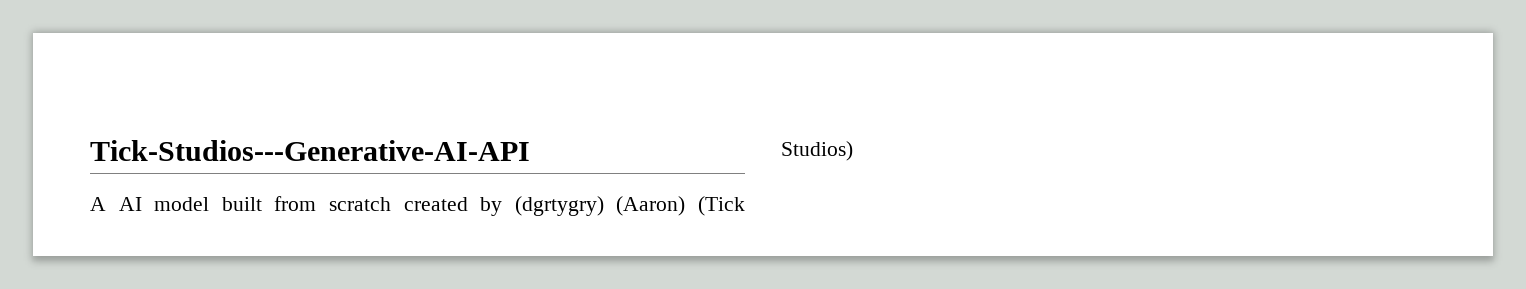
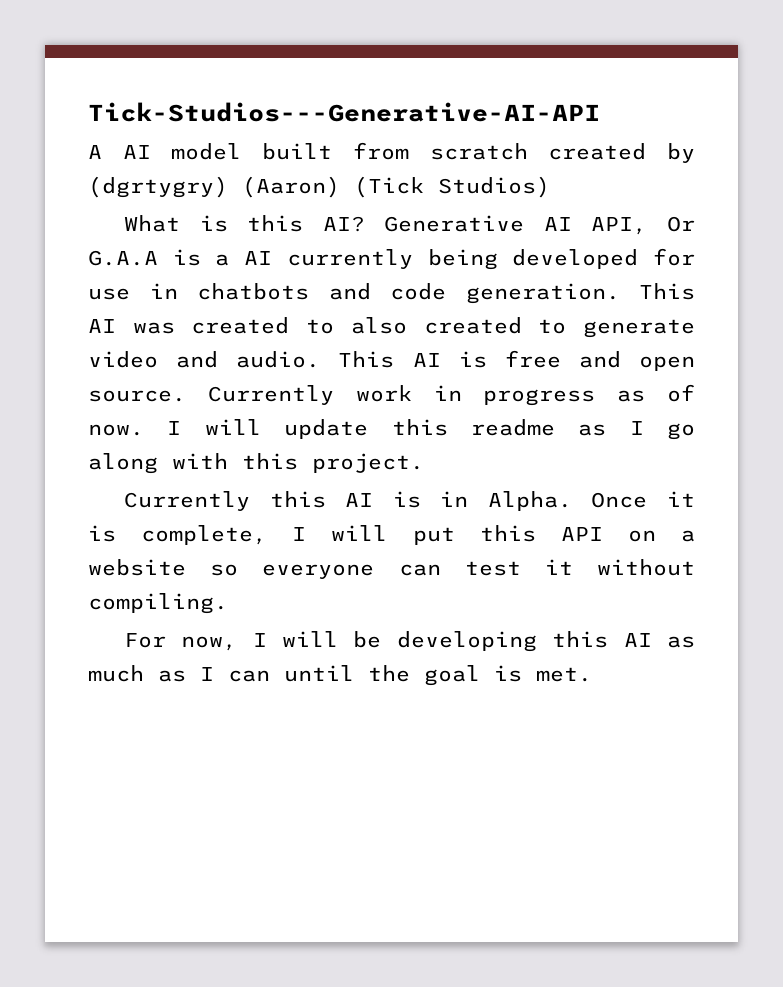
+ What is this AI? Generative AI API, Or G.A.A is a AI currently being developed for use in chatbots and code generation. This AI was created to also created to generate video and audio. This AI is free and open source. Currently work in progress as of now. I will update this readme as I go along with this project.
+ Currently this AI is in Alpha. Once it is complete, I will put this API on a website so everyone can test it without compiling.
+ For now, I will be developing this AI as much as I can until the goal is met.

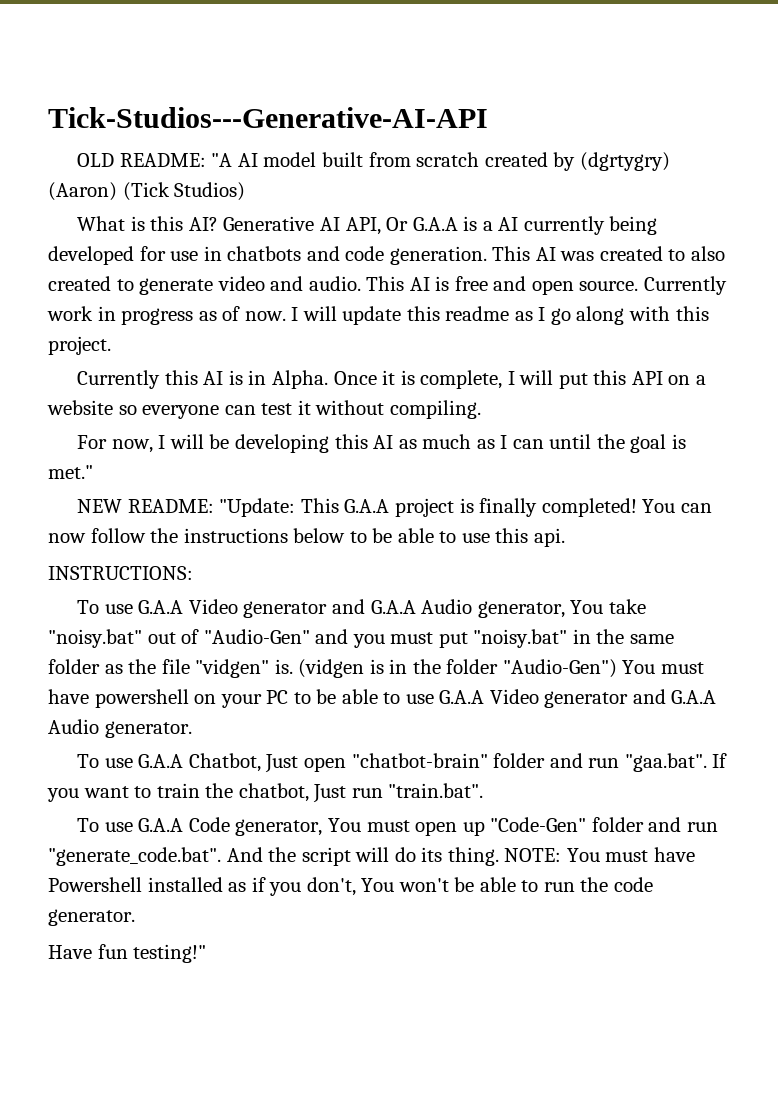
- A AI model built from scratch created by (dgrtygry) (Aaron) (Tick Studios)
+ OLD README: "A AI model built from scratch created by (dgrtygry) (Aaron) (Tick Studios)
- For now, I will be developing this AI as much as I can until the goal is met.
+ For now, I will be developing this AI as much as I can until the goal is met."
+ NEW README: "Update: This G.A.A project is finally completed! You can now follow the instructions below to be able to use this api.
+ INSTRUCTIONS:
+ To use G.A.A Video generator and G.A.A Audio generator, You take "noisy.bat" out of "Audio-Gen" and you must put "noisy.bat" in the same folder as the file "vidgen" is. (vidgen is in the folder "Audio-Gen") You must have powershell on your PC to be able to use G.A.A Video generator and G.A.A Audio generator.
+ To use G.A.A Chatbot, Just open "chatbot-brain" folder and run "gaa.bat". If you want to train the chatbot, Just run "train.bat".
+ To use G.A.A Code generator, You must open up "Code-Gen" folder and run "generate_code.bat". And the script will do its thing. NOTE: You must have Powershell installed as if you don't, You won't be able to run the code generator.
+ Have fun testing!"

